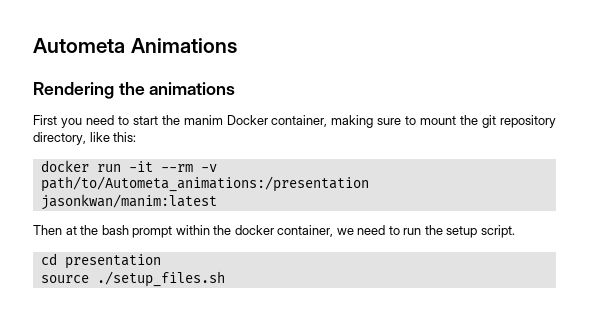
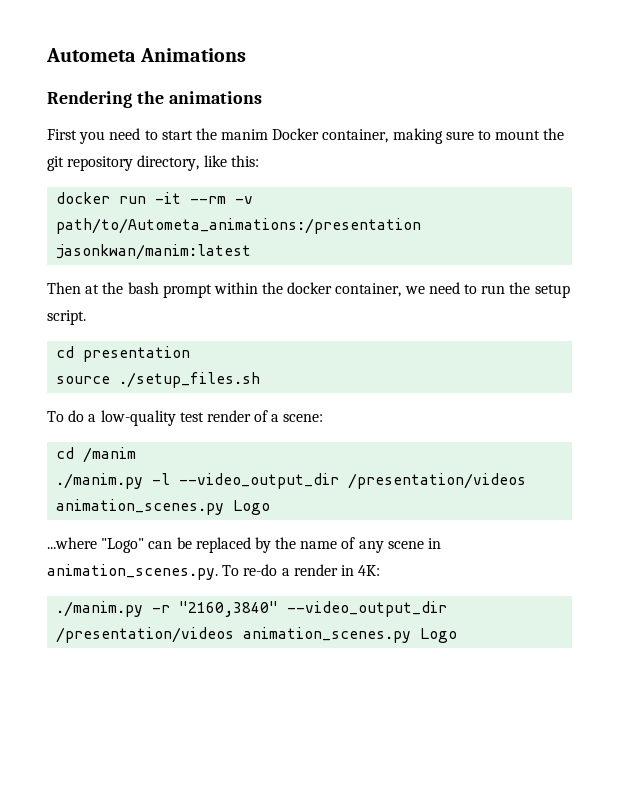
+ To do a low-quality test render of a scene:
+ cd /manim
+ ./manim.py -l --video_output_dir /presentation/videos animation_scenes.py Logo
+ ...where "Logo" can be replaced by the name of any scene in animation_scenes.py. To re-do a render in 4K:
+ ./manim.py -r "2160,3840" --video_output_dir /presentation/videos animation_scenes.py Logo

